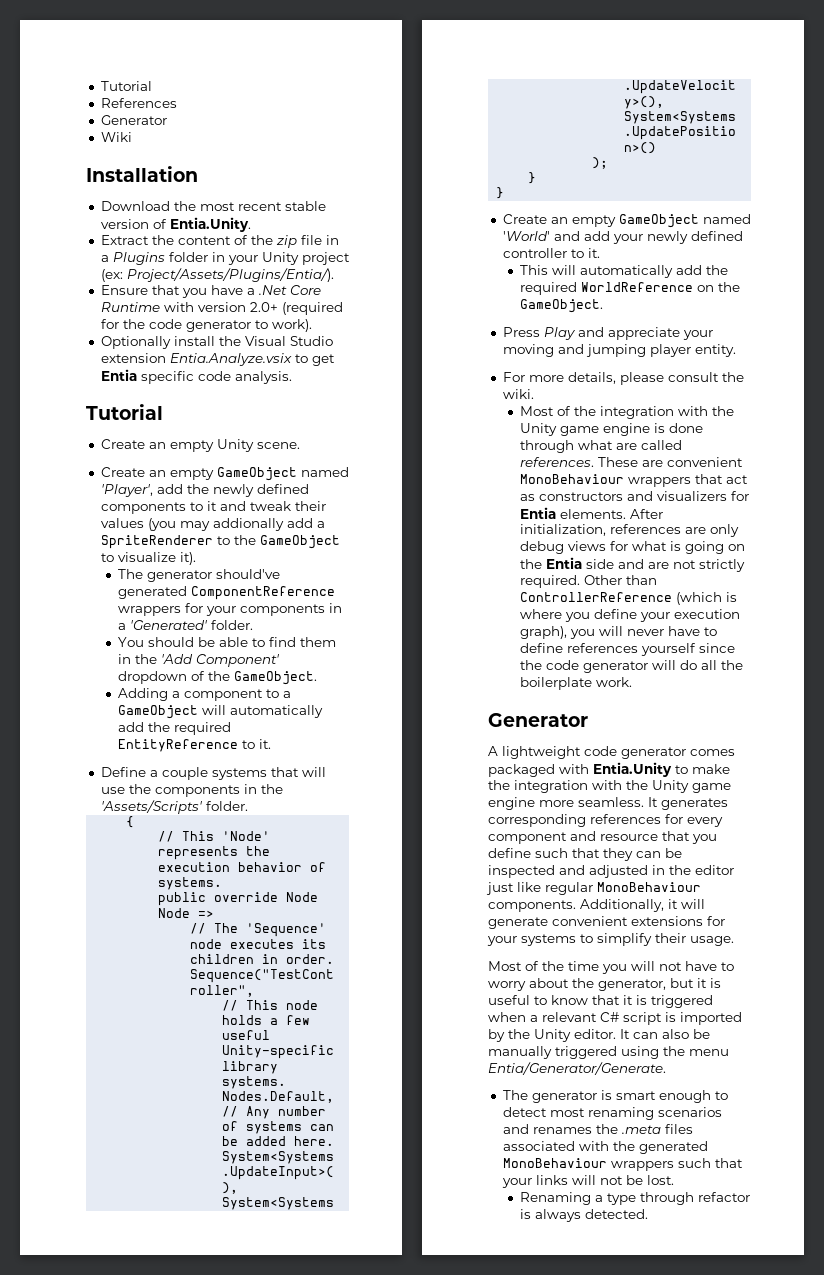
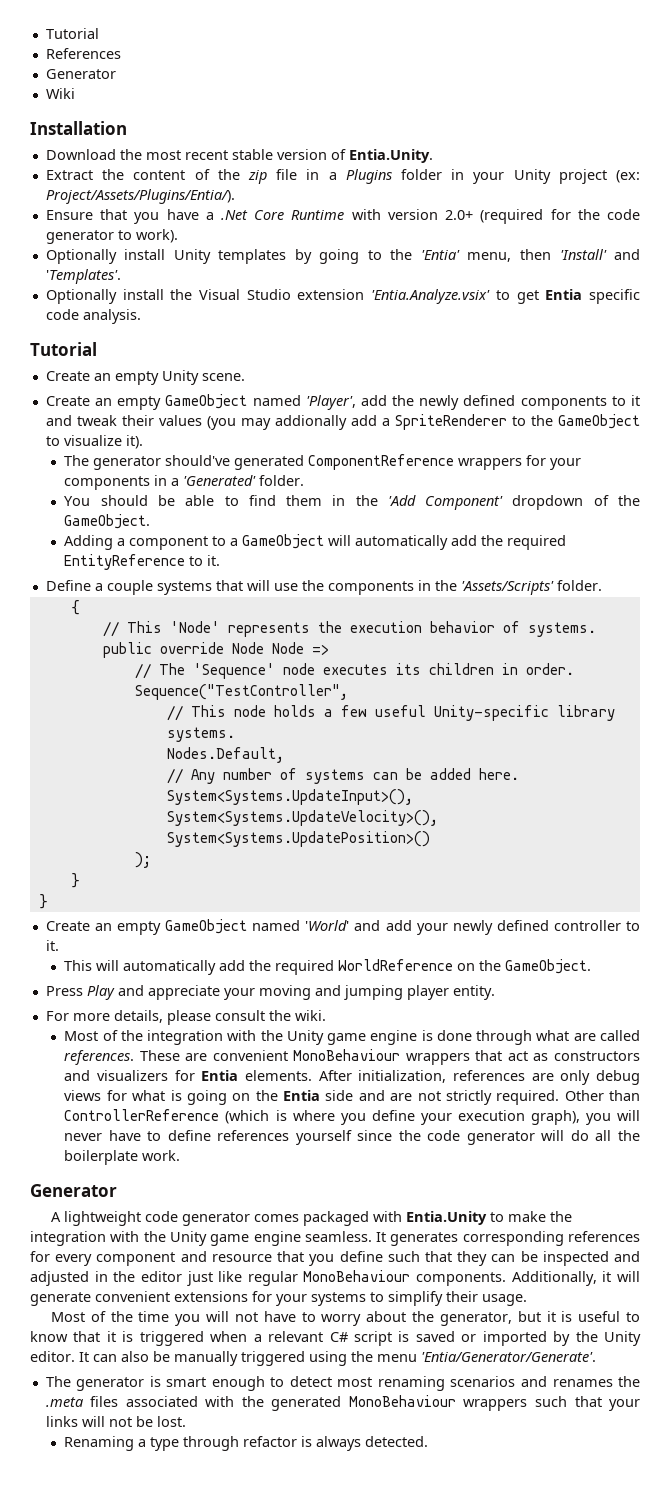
+ Optionally install Unity templates by going to the 'Entia' menu, then 'Install' and 'Templates'.
- Optionally install the Visual Studio extension Entia.Analyze.vsix to get Entia specific code analysis.
+ Optionally install the Visual Studio extension 'Entia.Analyze.vsix' to get Entia specific code analysis.
- A lightweight code generator comes packaged with Entia.Unity to make the integration with the Unity game engine more seamless.
+ A lightweight code generator comes packaged with Entia.Unity to make the integration with the Unity game engine seamless.
- Most of the time you will not have to worry about the generator, but it is useful to know that it is triggered when a relevant C# script is imported by the Unity editor.
+ Most of the time you will not have to worry about the generator, but it is useful to know that it is triggered when a relevant C# script is saved or imported by the Unity editor.
- It can also be manually triggered using the menu Entia/Generator/Generate.
+ It can also be manually triggered using the menu 'Entia/Generator/Generate'.

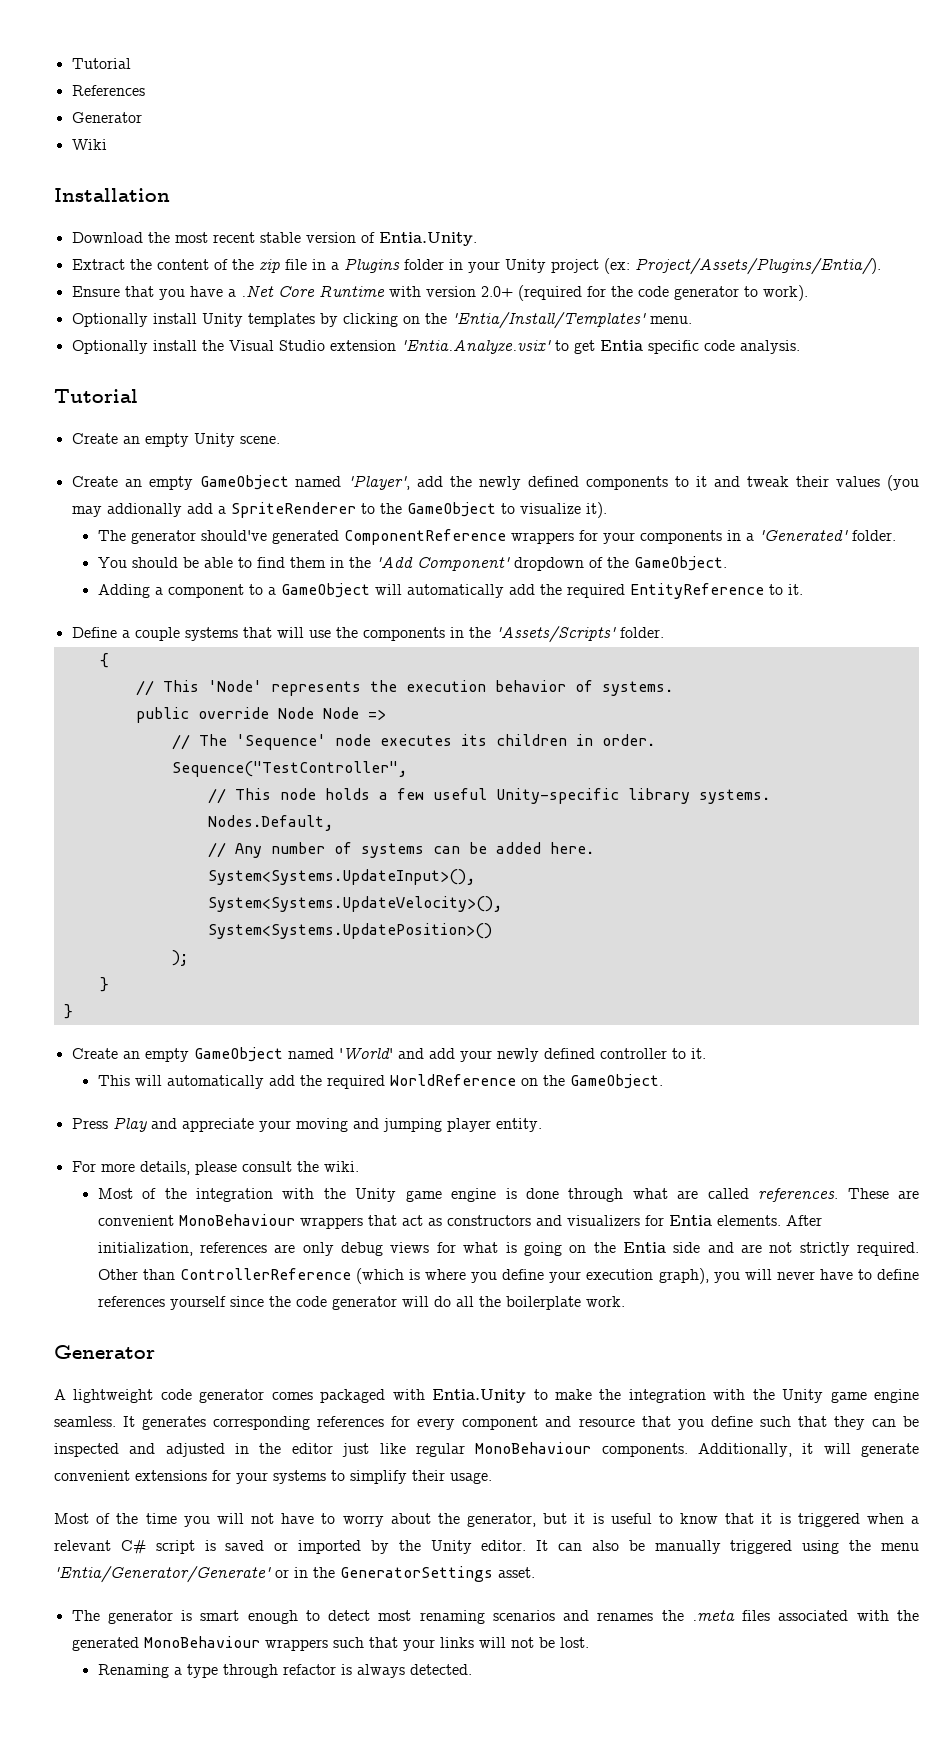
- Optionally install Unity templates by going to the 'Entia' menu, then 'Install' and 'Templates'.
+ Optionally install Unity templates by clicking on the 'Entia/Install/Templates' menu.
- It can also be manually triggered using the menu 'Entia/Generator/Generate'.
+ It can also be manually triggered using the menu 'Entia/Generator/Generate' or in the GeneratorSettings asset.

